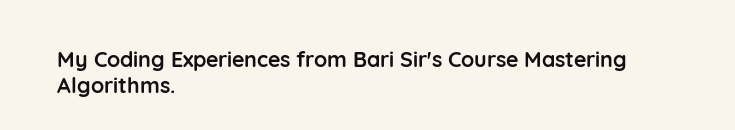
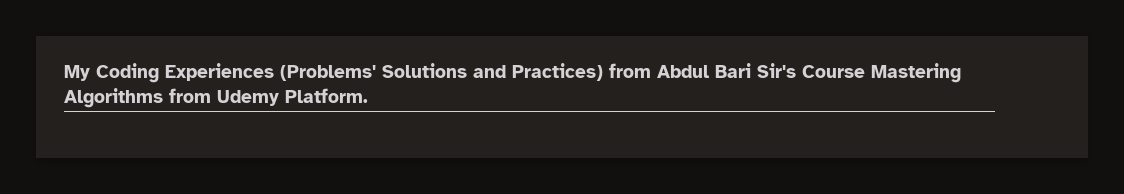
- My Coding Experiences from Bari Sir's Course Mastering Algorithms.
+ My Coding Experiences (Problems' Solutions and Practices) from Abdul Bari Sir's Course Mastering Algorithms from Udemy Platform.

